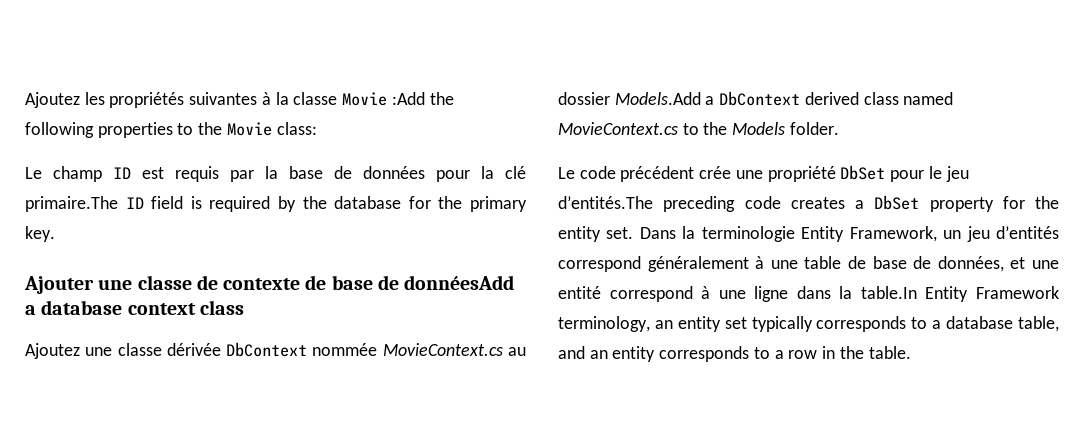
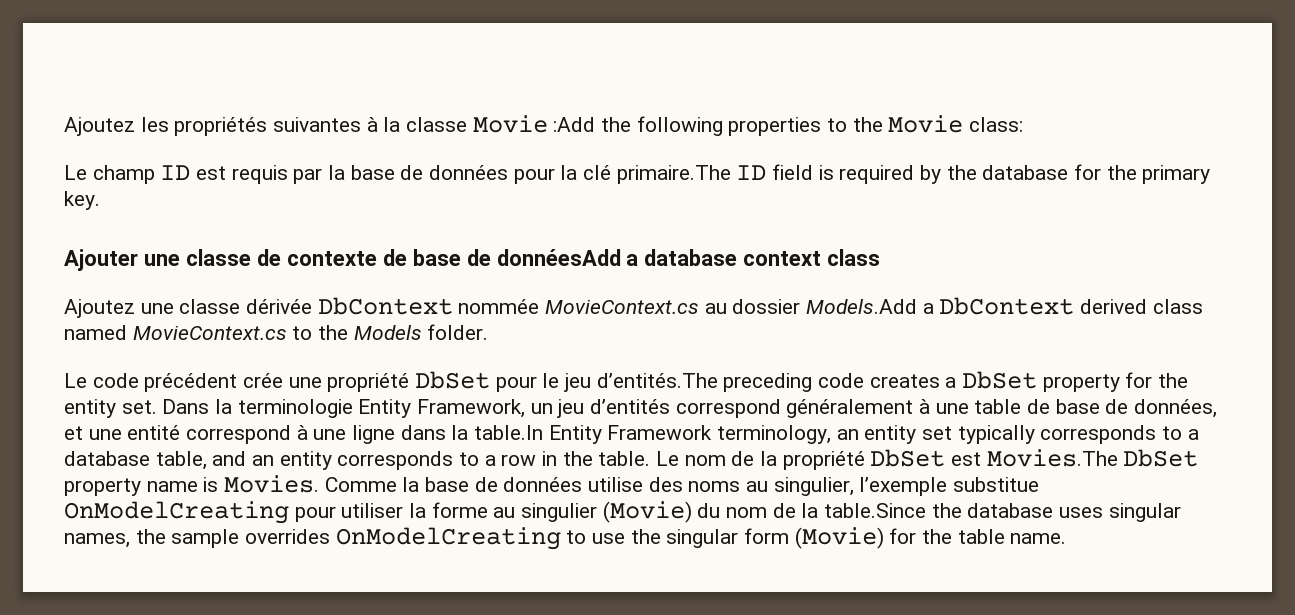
+ Le nom de la propriété DbSet est Movies.The DbSet property name is Movies. Comme la base de données utilise des noms au singulier, l’exemple substitue OnModelCreating pour utiliser la forme au singulier (Movie) du nom de la table.Since the database uses singular names, the sample overrides OnModelCreating to use the singular form (Movie) for the table name.

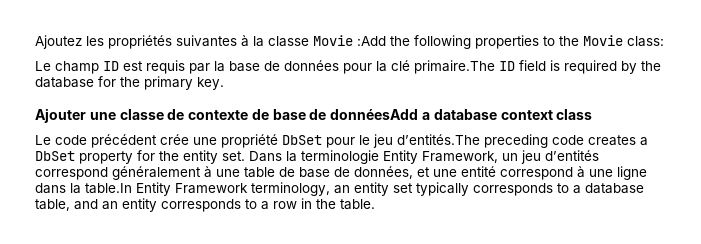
- Ajoutez une classe dérivée DbContext nommée MovieContext.cs au dossier Models.Add a DbContext derived class named MovieContext.cs to the Models folder.
- Le nom de la propriété DbSet est Movies.The DbSet property name is Movies. Comme la base de données utilise des noms au singulier, l’exemple substitue OnModelCreating pour utiliser la forme au singulier (Movie) du nom de la table.Since the database uses singular names, the sample overrides OnModelCreating to use the singular form (Movie) for the table name.

